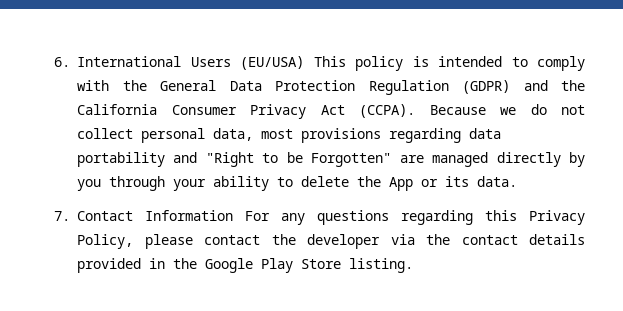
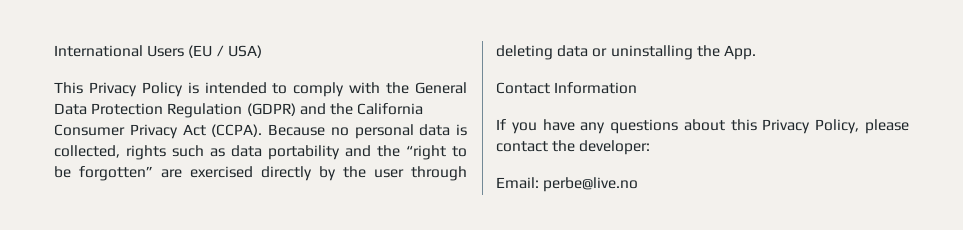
- 6. International Users (EU/USA) This policy is intended to comply with the General Data Protection Regulation (GDPR) and the California Consumer Privacy Act (CCPA).
+ International Users (EU / USA)
+ This Privacy Policy is intended to comply with the General Data Protection Regulation (GDPR) and the California Consumer Privacy Act (CCPA).
- Because we do not collect personal data, most provisions regarding data portability and "Right to be Forgotten" are managed directly by you through your ability to delete the App or its data.
- 7. Contact Information For any questions regarding this Privacy Policy, please contact the developer via the contact details provided in the Google Play Store listing.
+ Because no personal data is collected, rights such as data portability and the “right to be forgotten” are exercised directly by the user through deleting data or uninstalling the App.
+ Contact Information
+ If you have any questions about this Privacy Policy, please contact the developer:
+ Email: perbe@live.no

